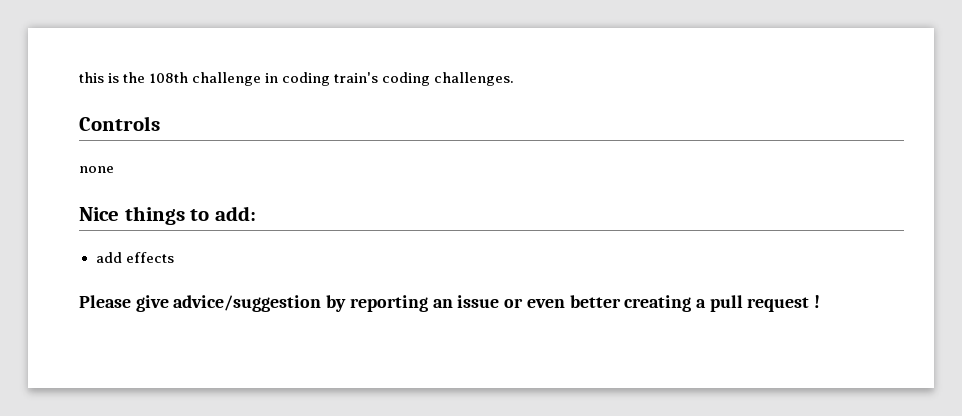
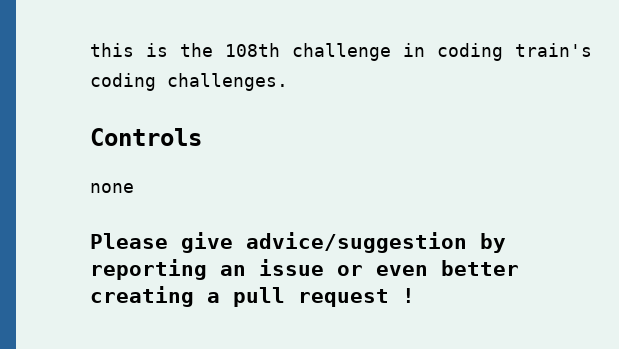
- Nice things to add:
- add effects

